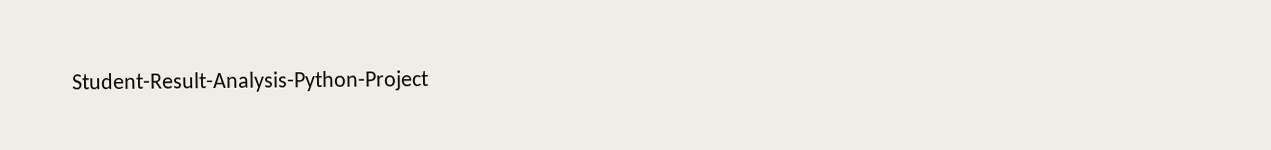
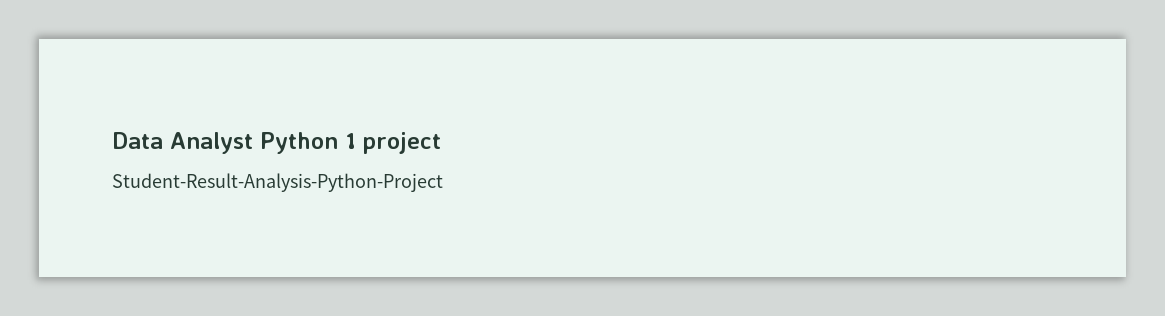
+ Data Analyst Python 1 project

